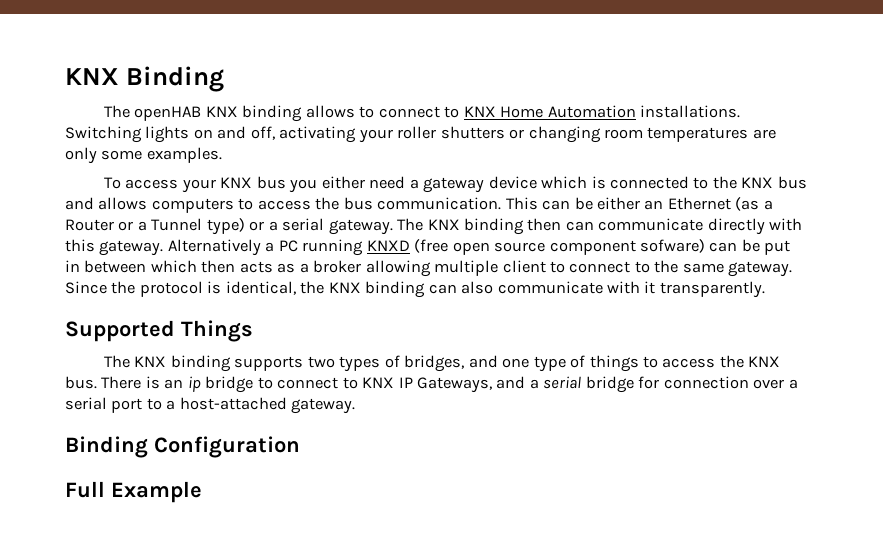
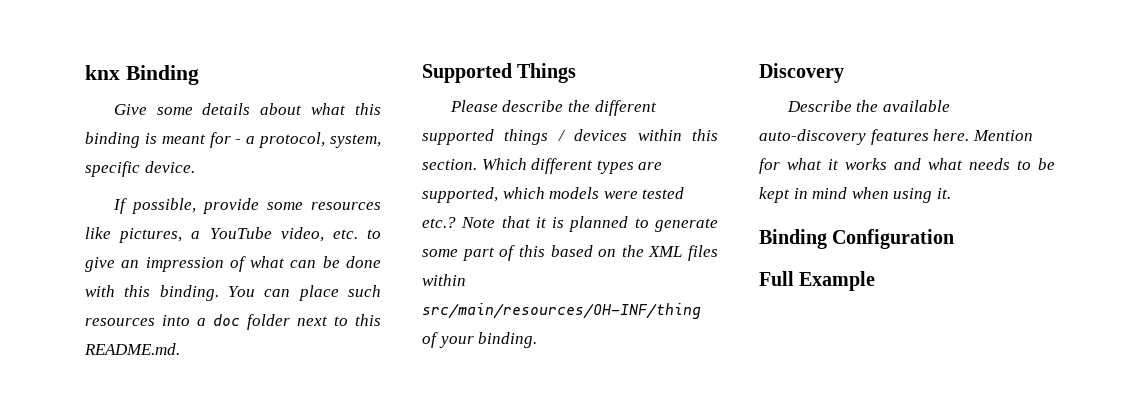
- KNX Binding
+ knx Binding
- The openHAB KNX binding allows to connect to KNX Home Automation installations. Switching lights on and off, activating your roller shutters or changing room temperatures are only some examples.
- To access your KNX bus you either need a gateway device which is connected to the KNX bus and allows computers to access the bus communication. This can be either an Ethernet (as a Router or a Tunnel type) or a serial gateway. The KNX binding then can communicate directly with this gateway. Alternatively a PC running KNXD (free open source component sofware) can be put in between which then acts as a broker allowing multiple client to connect to the same gateway. Since the protocol is identical, the KNX binding can also communicate with it transparently.
+ Give some details about what this binding is meant for - a protocol, system, specific device.
+ If possible, provide some resources like pictures, a YouTube video, etc. to give an impression of what can be done with this binding. You can place such resources into a doc folder next to this README.md.
  Supported Things
- The KNX binding supports two types of bridges, and one type of things to access the KNX bus. There is an ip bridge to connect to KNX IP Gateways, and a serial bridge for connection over a serial port to a host-attached gateway.
+ Please describe the different supported things / devices within this section. Which different types are supported, which models were tested etc.? Note that it is planned to generate some part of this based on the XML files within src/main/resources/OH-INF/thing of your binding.
+ Discovery
+ Describe the available auto-discovery features here. Mention for what it works and what needs to be kept in mind when using it.

